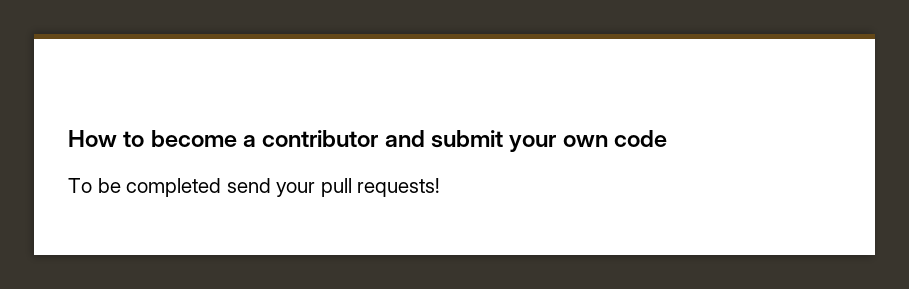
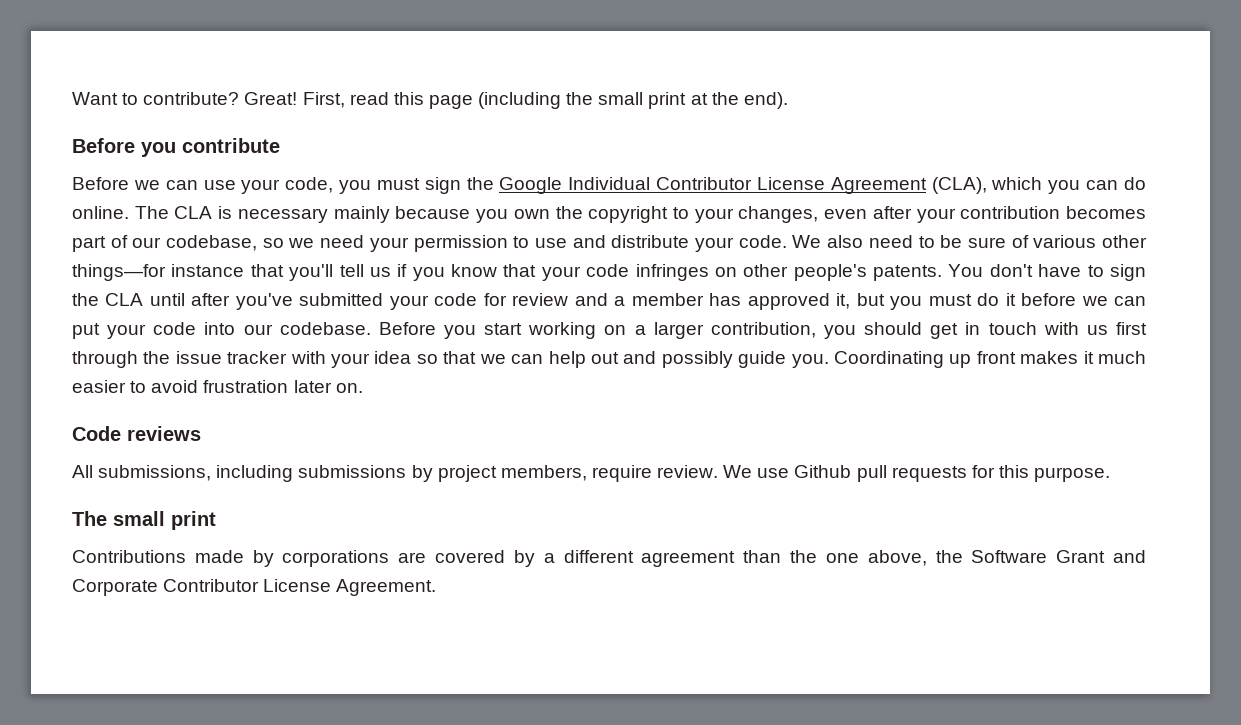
- How to become a contributor and submit your own code
- To be completed send your pull requests!
+ Want to contribute? Great! First, read this page (including the small print at the end).
+ Before you contribute
+ Before we can use your code, you must sign the Google Individual Contributor License Agreement (CLA), which you can do online. The CLA is necessary mainly because you own the copyright to your changes, even after your contribution becomes part of our codebase, so we need your permission to use and distribute your code. We also need to be sure of various other things—for instance that you'll tell us if you know that your code infringes on other people's patents. You don't have to sign the CLA until after you've submitted your code for review and a member has approved it, but you must do it before we can put your code into our codebase. Before you start working on a larger contribution, you should get in touch with us first through the issue tracker with your idea so that we can help out and possibly guide you. Coordinating up front makes it much easier to avoid frustration later on.
+ Code reviews
+ All submissions, including submissions by project members, require review. We use Github pull requests for this purpose.
+ The small print
+ Contributions made by corporations are covered by a different agreement than the one above, the Software Grant and Corporate Contributor License Agreement.

